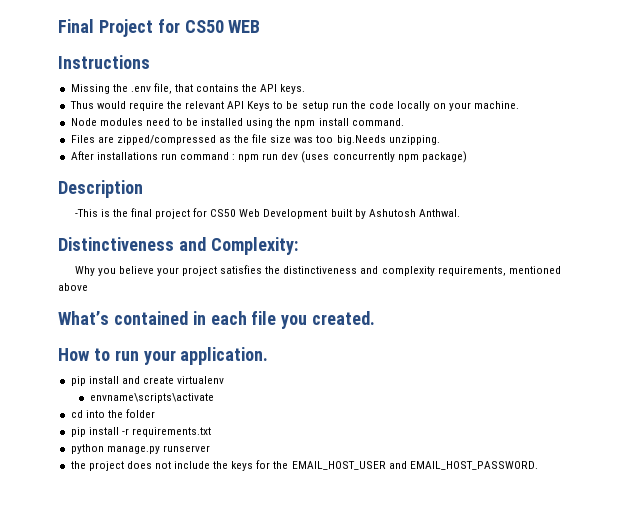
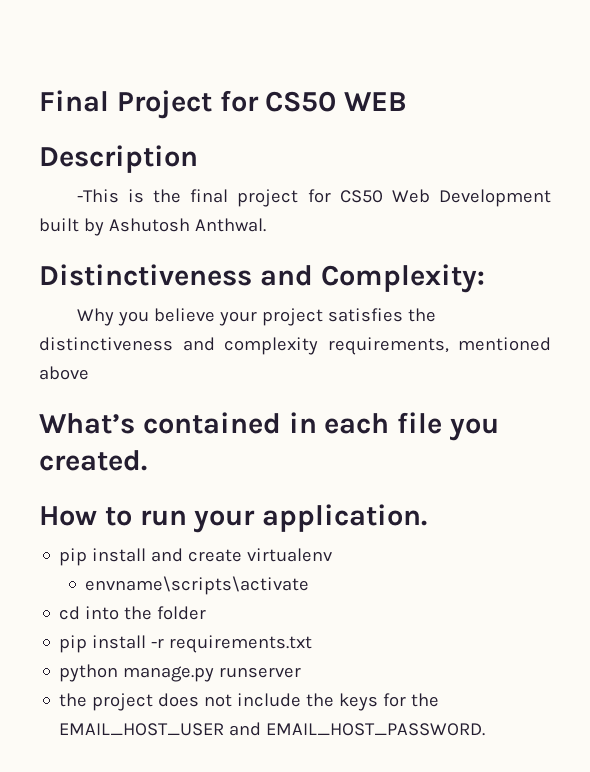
- Instructions
- Missing the .env file, that contains the API keys.
- Thus would require the relevant API Keys to be setup run the code locally on your machine.
- Node modules need to be installed using the npm install command.
- Files are zipped/compressed as the file size was too big.Needs unzipping.
- After installations run command : npm run dev (uses concurrently npm package)

